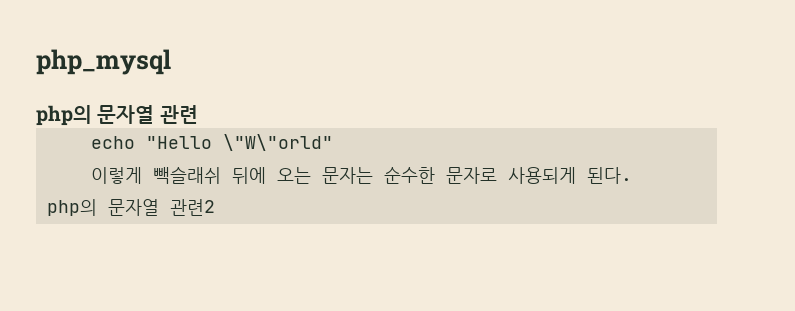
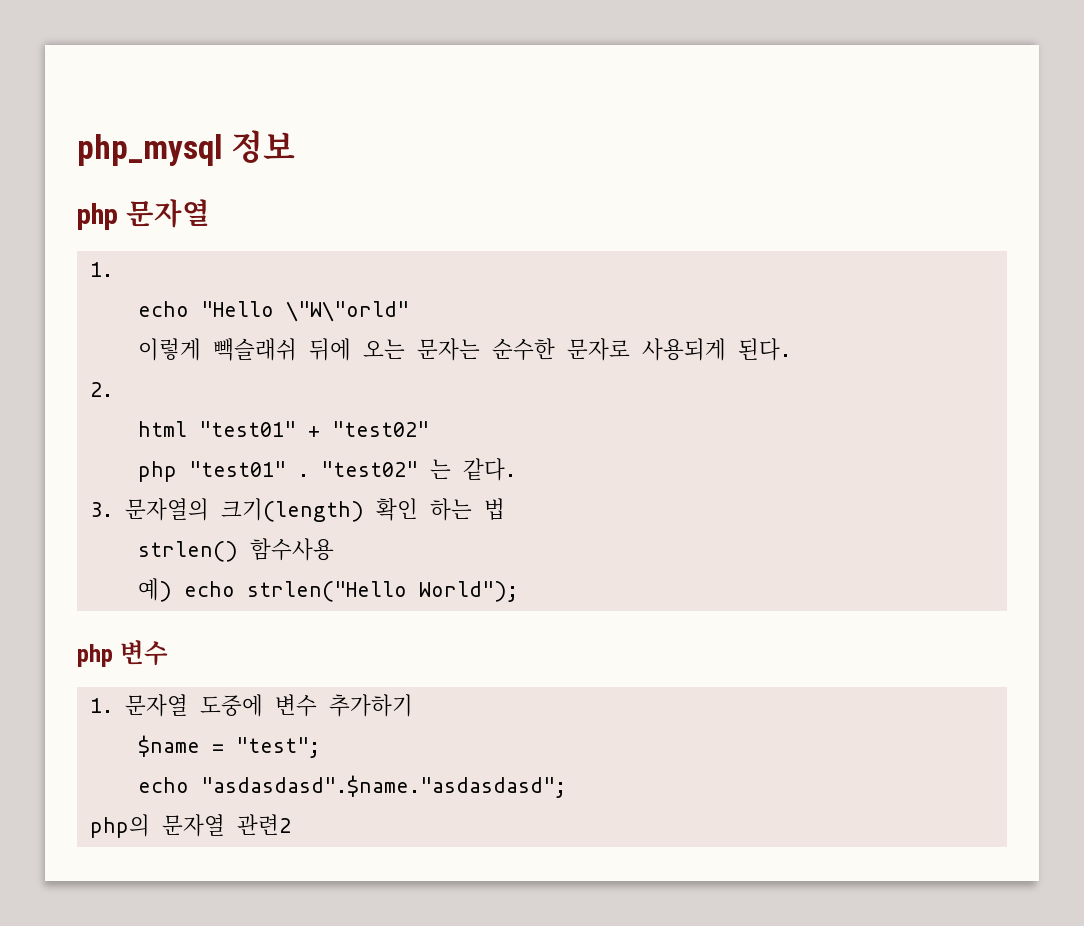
- php_mysql
- php의 문자열 관련
+ php_mysql 정보
+ php 문자열
+ 1.
+ 2.
+ html "test01" + "test02"
+ php "test01" . "test02" 는 같다.
+ 3. 문자열의 크기(length) 확인 하는 법
+ strlen() 함수사용
+ 예) echo strlen("Hello World");
+ php 변수
+ 1. 문자열 도중에 변수 추가하기
+ $name = "test";
+ echo "asdasdasd".$name."asdasdasd";

